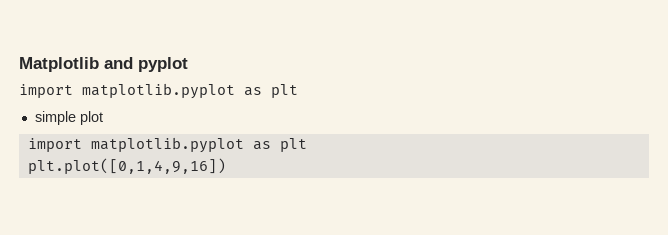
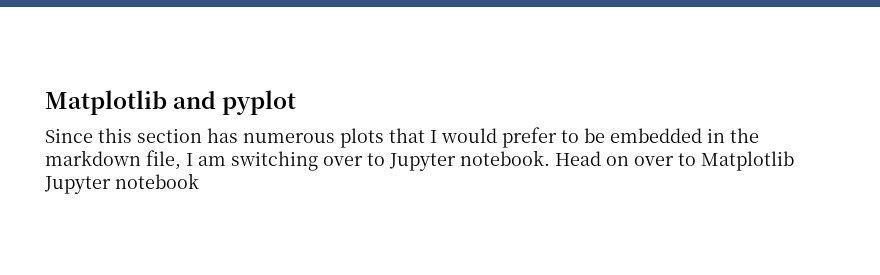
  Matplotlib and pyplot
- import matplotlib.pyplot as plt
- simple plot
- import matplotlib.pyplot as plt
- plt.plot([0,1,4,9,16])
+ Since this section has numerous plots that I would prefer to be embedded in the markdown file, I am switching over to Jupyter notebook. Head on over to Matplotlib Jupyter notebook

